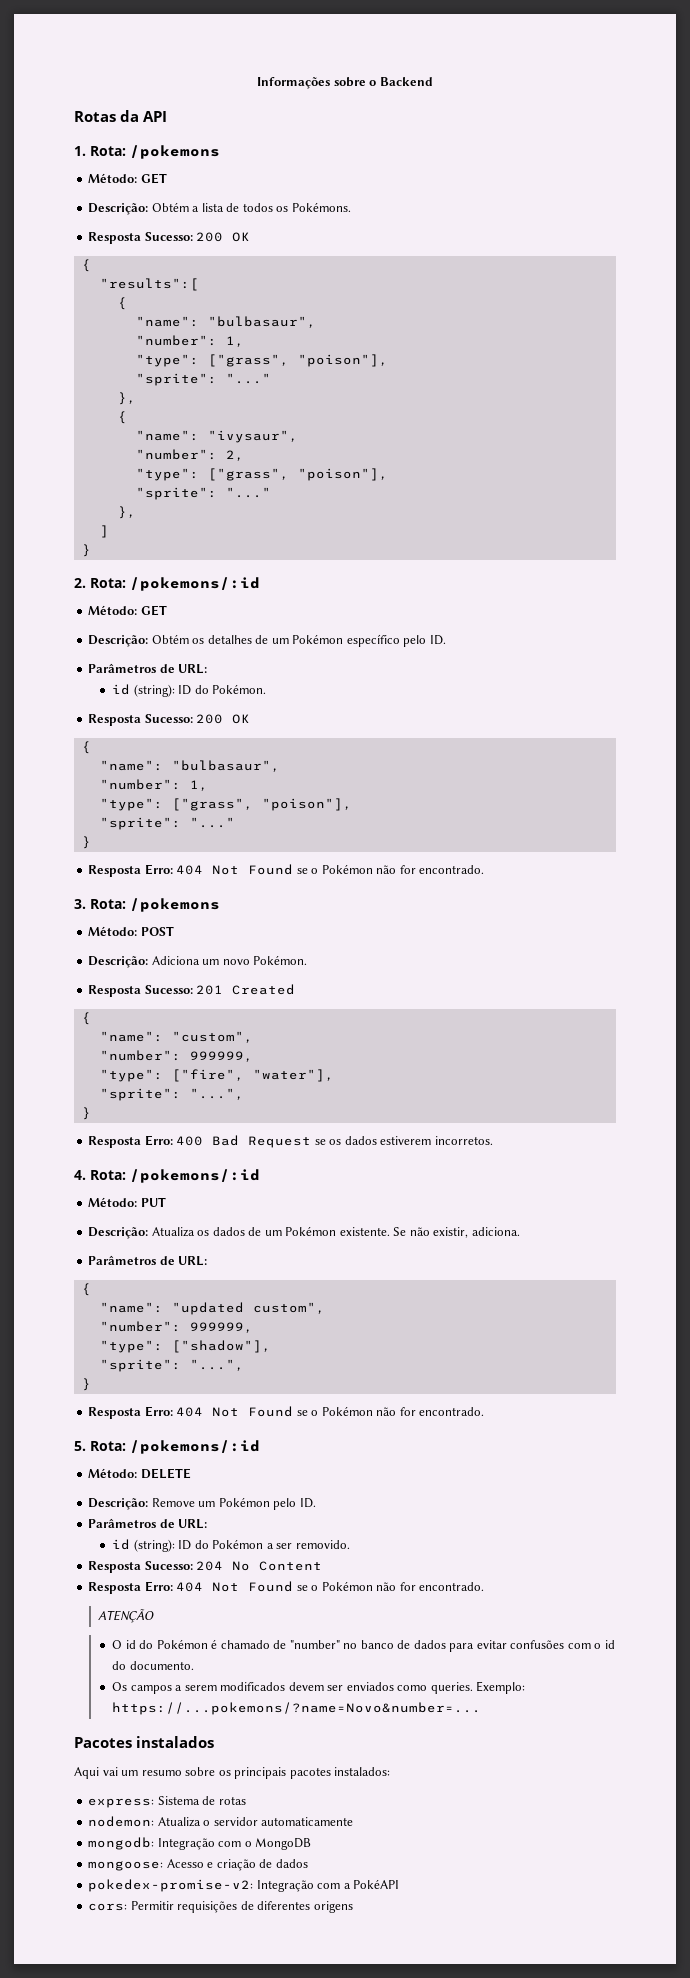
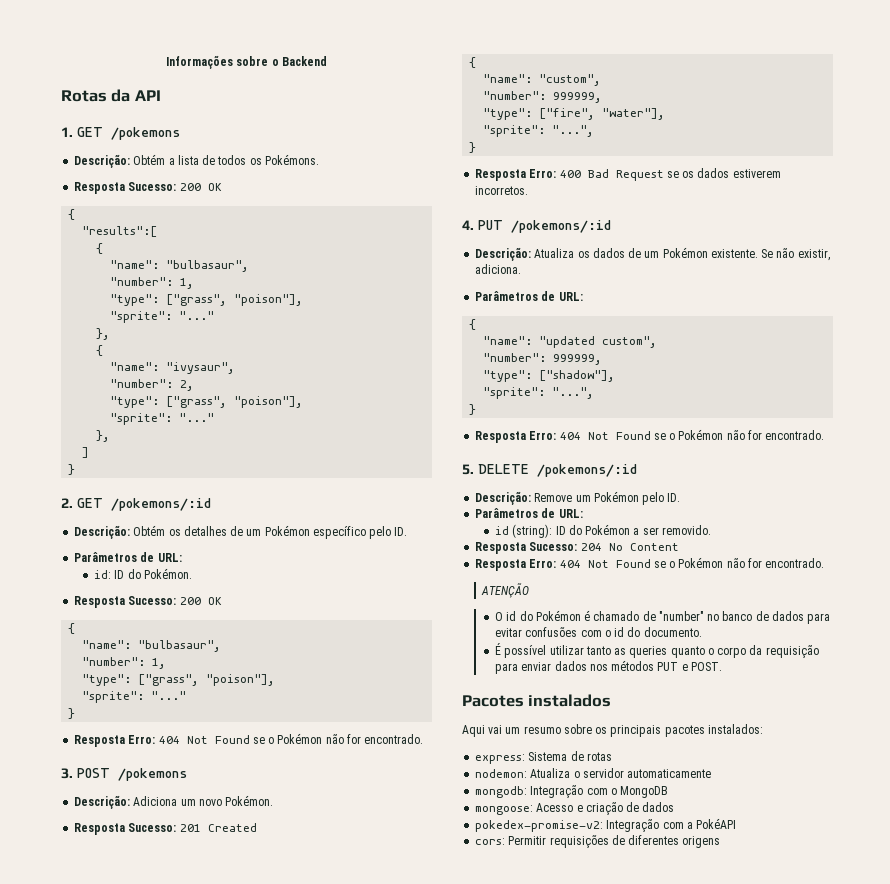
- 1. Rota: /pokemons
- Método: GET
+ 1. GET /pokemons
- 2. Rota: /pokemons/:id
- Método: GET
+ 2. GET /pokemons/:id
- id (string): ID do Pokémon.
+ id: ID do Pokémon.
- 3. Rota: /pokemons
- Método: POST
+ 3. POST /pokemons
- 4. Rota: /pokemons/:id
- Método: PUT
+ 4. PUT /pokemons/:id
- 5. Rota: /pokemons/:id
- Método: DELETE
+ 5. DELETE /pokemons/:id
- Os campos a serem modificados devem ser enviados como queries. Exemplo: https://...pokemons/?name=Novo&number=...
+ É possível utilizar tanto as queries quanto o corpo da requisição para enviar dados nos métodos PUT e POST.

